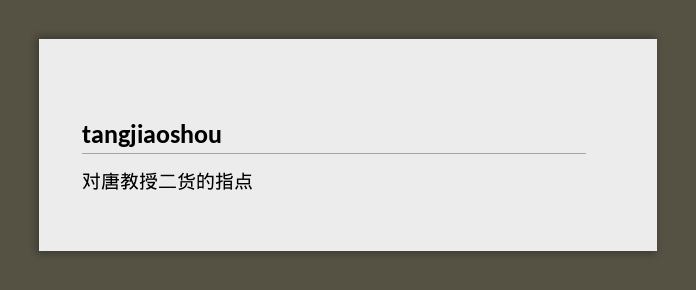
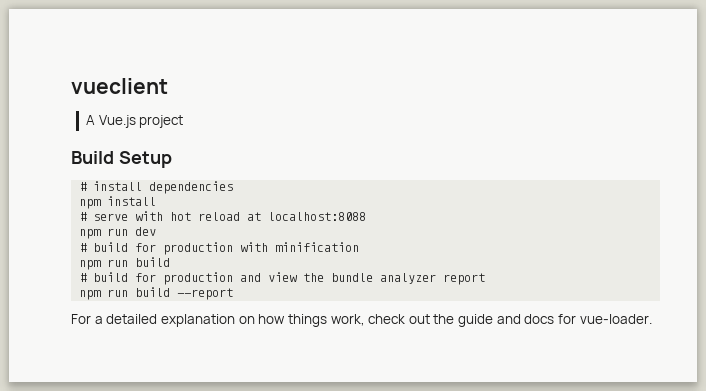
- tangjiaoshou
- 对唐教授二货的指点
+ vueclient
+ A Vue.js project
+ Build Setup
+ # install dependencies
+ npm install
+ # serve with hot reload at localhost:8088
+ npm run dev
+ # build for production with minification
+ npm run build
+ # build for production and view the bundle analyzer report
+ npm run build --report
+ For a detailed explanation on how things work, check out the guide and docs for vue-loader.

